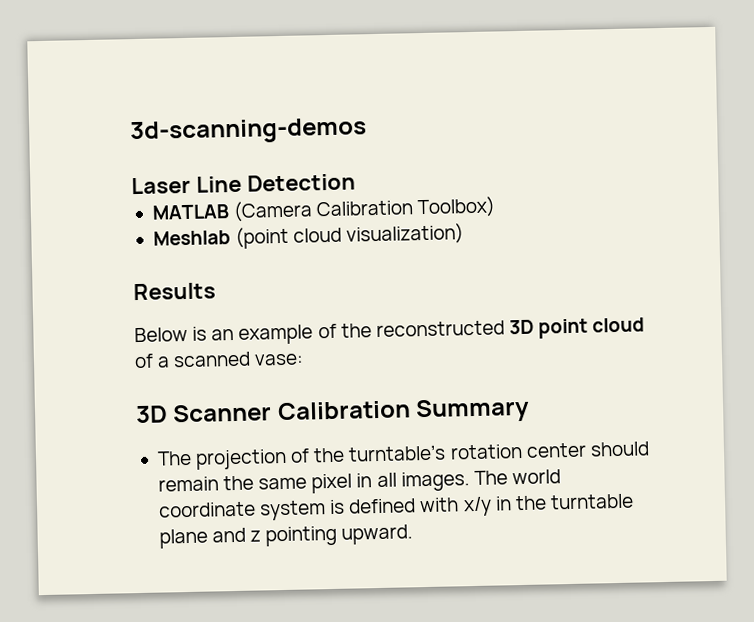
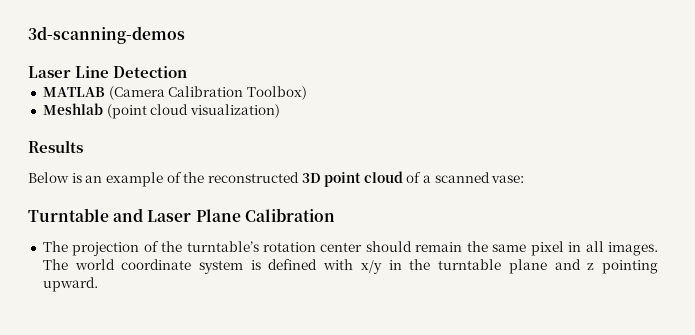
- 3D Scanner Calibration Summary
+ Turntable and Laser Plane Calibration

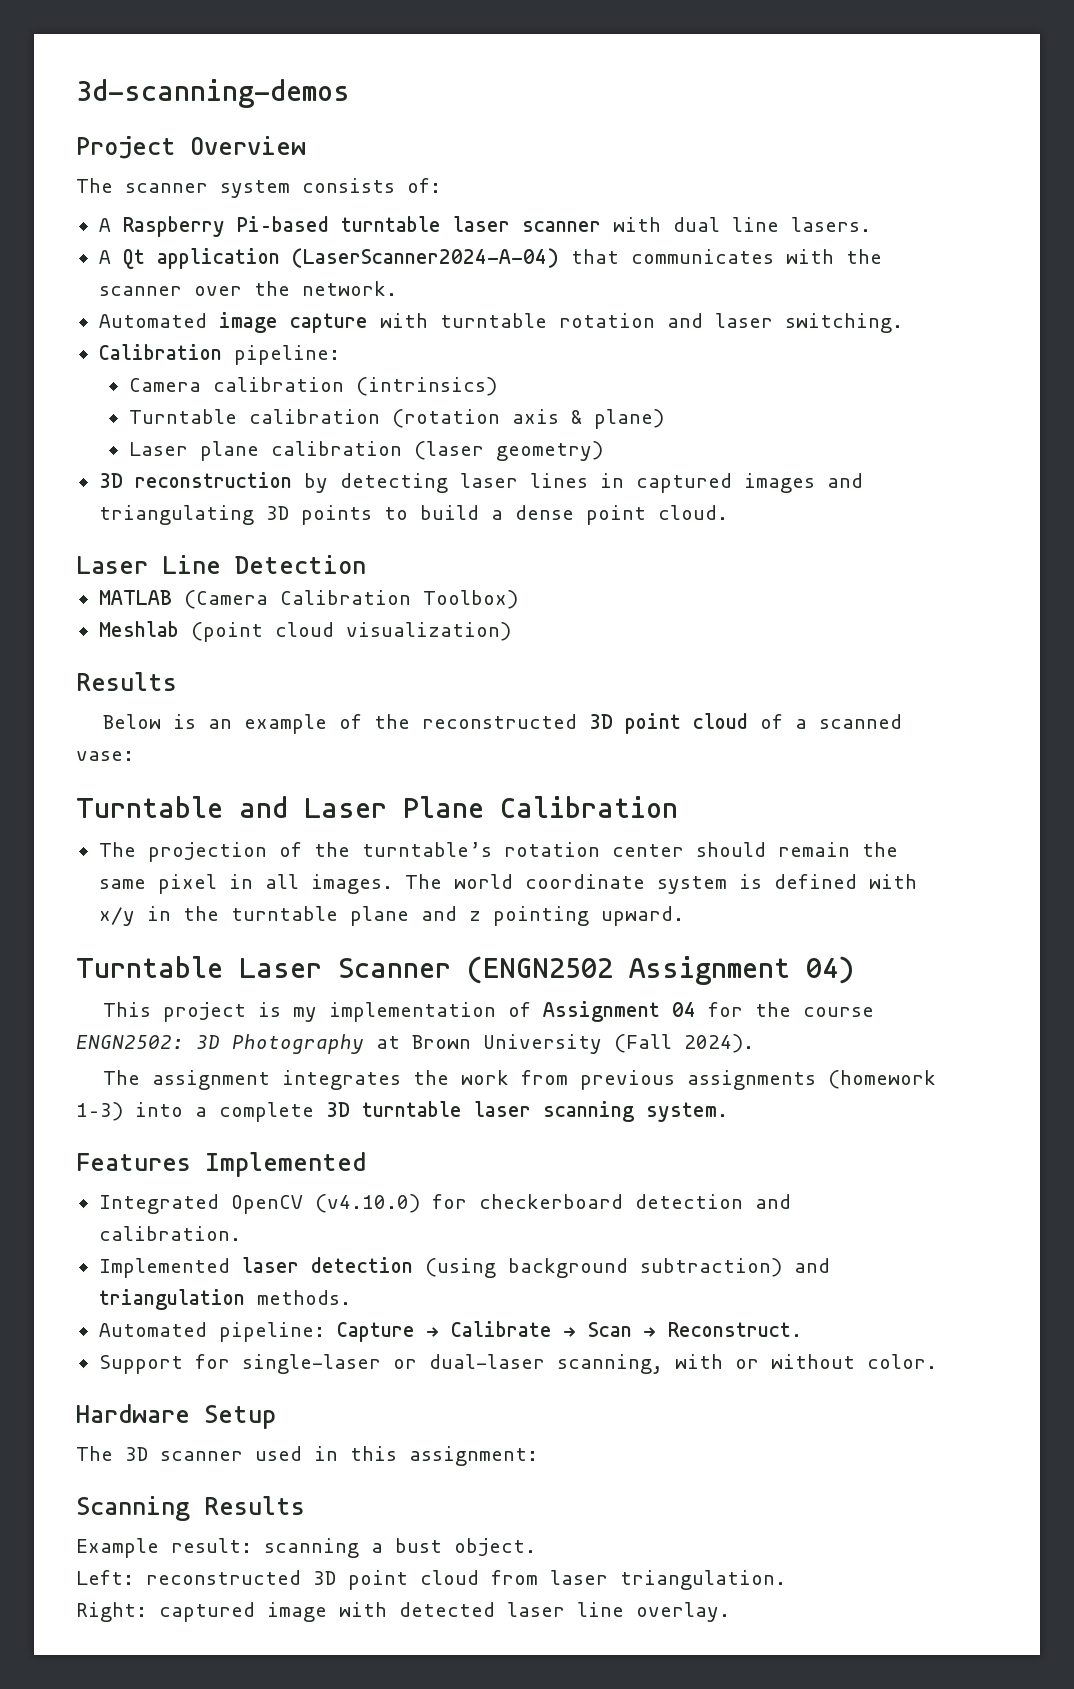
+ Project Overview
+ The scanner system consists of:
+ A Raspberry Pi–based turntable laser scanner with dual line lasers.
+ A Qt application (LaserScanner2024-A-04) that communicates with the scanner over the network.
+ Automated image capture with turntable rotation and laser switching.
+ Calibration pipeline:
+ Camera calibration (intrinsics)
+ Turntable calibration (rotation axis & plane)
+ Laser plane calibration (laser geometry)
+ 3D reconstruction by detecting laser lines in captured images and triangulating 3D points to build a dense point cloud.
+ Turntable Laser Scanner (ENGN2502 Assignment 04)
+ This project is my implementation of Assignment 04 for the course ENGN2502: 3D Photography at Brown University (Fall 2024).
+ The assignment integrates the work from previous assignments (homework 1–3) into a complete 3D turntable laser scanning system.
+ Features Implemented
+ Integrated OpenCV (v4.10.0) for checkerboard detection and calibration.
+ Implemented laser detection (using background subtraction) and triangulation methods.
+ Automated pipeline: Capture → Calibrate → Scan → Reconstruct.
+ Support for single-laser or dual-laser scanning, with or without color.
+ Hardware Setup
+ The 3D scanner used in this assignment:
+ Scanning Results
+ Example result: scanning a bust object.
+ Left: reconstructed 3D point cloud from laser triangulation.
+ Right: captured image with detected laser line overlay.

